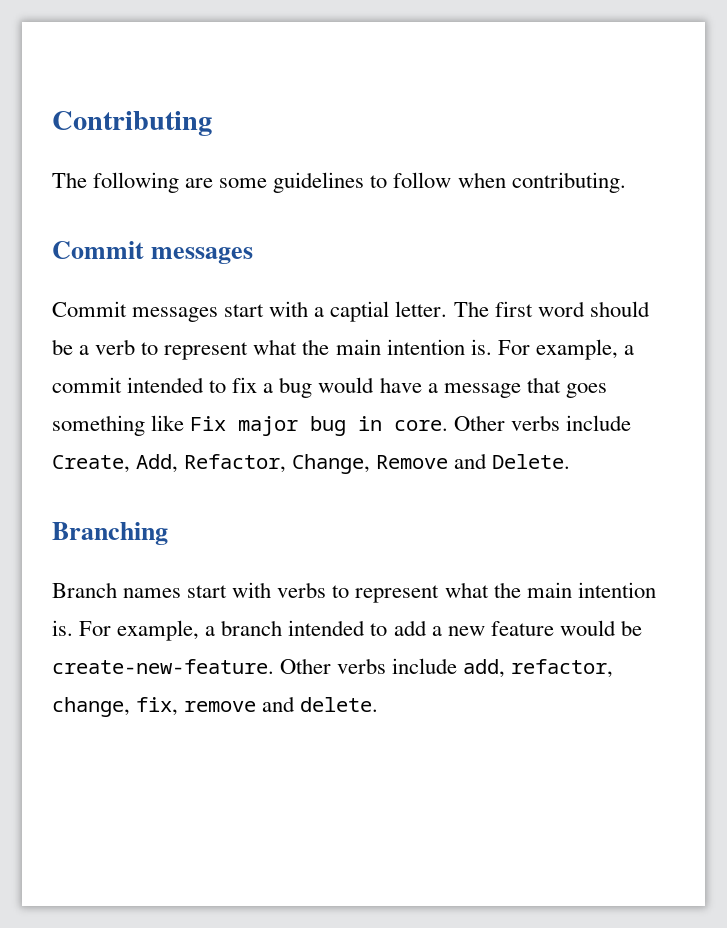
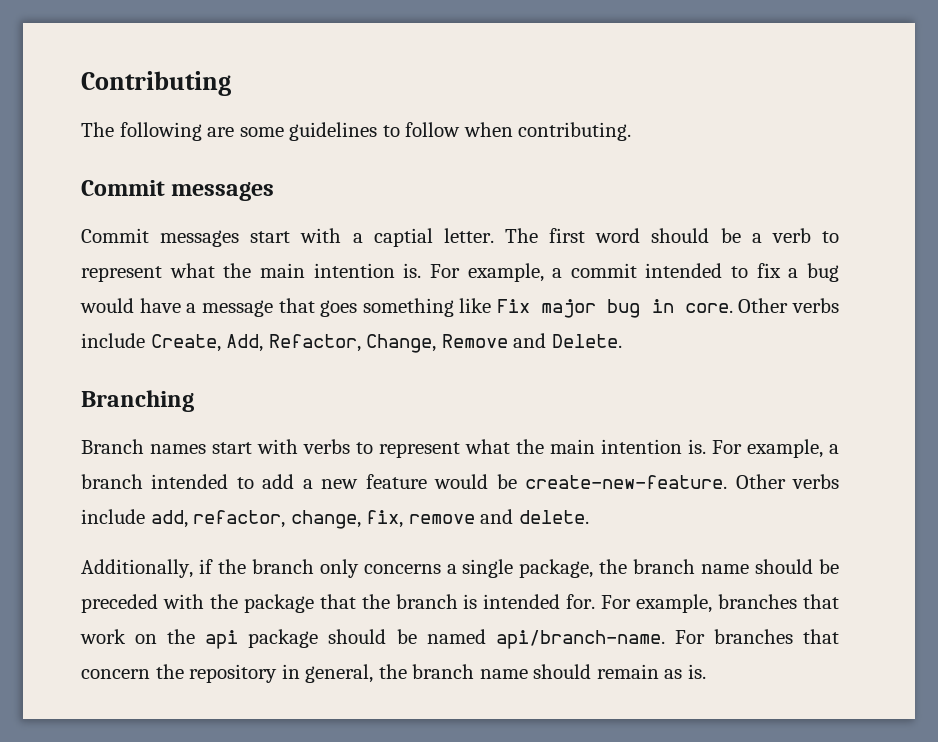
+ Additionally, if the branch only concerns a single package, the branch name should be preceded with the package that the branch is intended for. For example, branches that work on the api package should be named api/branch-name. For branches that concern the repository in general, the branch name should remain as is.

